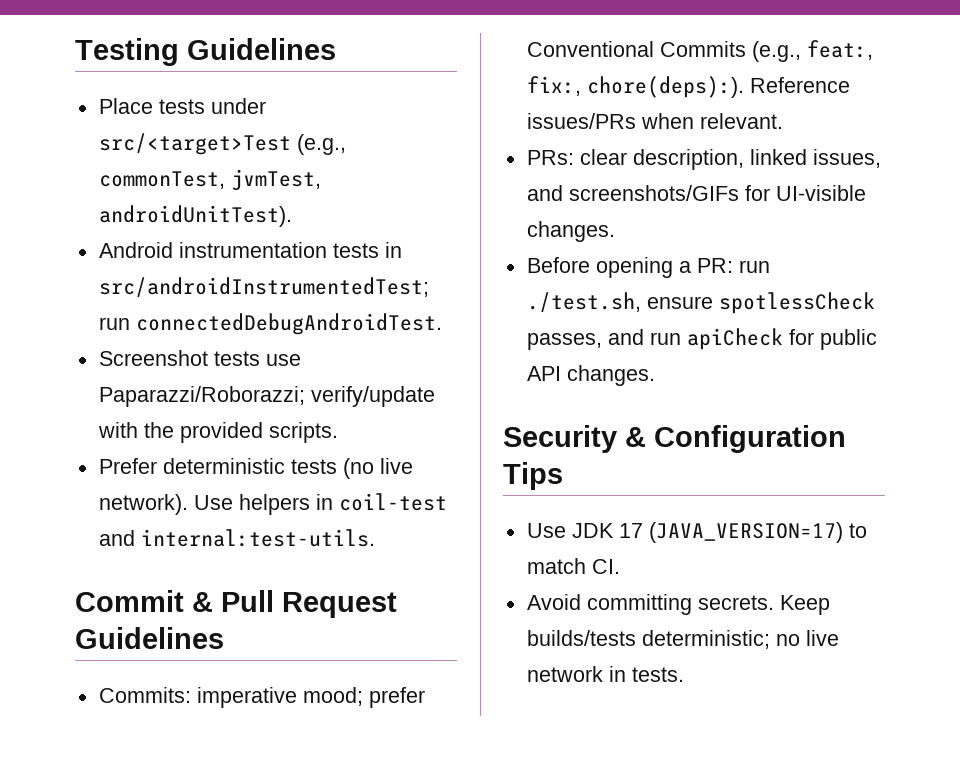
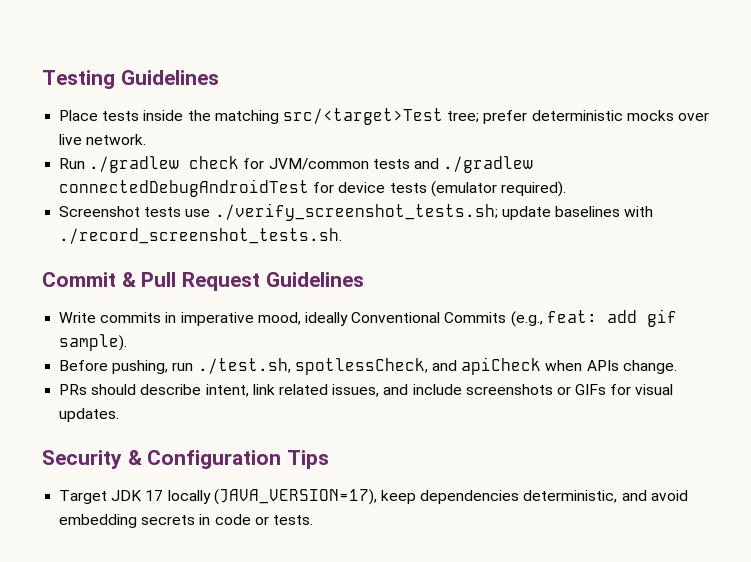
- Place tests under src/<target>Test (e.g., commonTest, jvmTest, androidUnitTest).
- Android instrumentation tests in src/androidInstrumentedTest; run connectedDebugAndroidTest.
- Screenshot tests use Paparazzi/Roborazzi; verify/update with the provided scripts.
- Prefer deterministic tests (no live network). Use helpers in coil-test and internal:test-utils.
+ Place tests inside the matching src/<target>Test tree; prefer deterministic mocks over live network.
+ Run ./gradlew check for JVM/common tests and ./gradlew connectedDebugAndroidTest for device tests (emulator required).
+ Screenshot tests use ./verify_screenshot_tests.sh; update baselines with ./record_screenshot_tests.sh.
- Commits: imperative mood; prefer Conventional Commits (e.g., feat:, fix:, chore(deps):). Reference issues/PRs when relevant.
- PRs: clear description, linked issues, and screenshots/GIFs for UI-visible changes.
- Before opening a PR: run ./test.sh, ensure spotlessCheck passes, and run apiCheck for public API changes.
+ Write commits in imperative mood, ideally Conventional Commits (e.g., feat: add gif sample).
+ Before pushing, run ./test.sh, spotlessCheck, and apiCheck when APIs change.
+ PRs should describe intent, link related issues, and include screenshots or GIFs for visual updates.
- Use JDK 17 (JAVA_VERSION=17) to match CI.
- Avoid committing secrets. Keep builds/tests deterministic; no live network in tests.
+ Target JDK 17 locally (JAVA_VERSION=17), keep dependencies deterministic, and avoid embedding secrets in code or tests.

